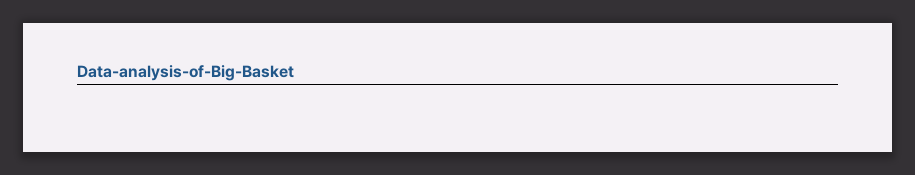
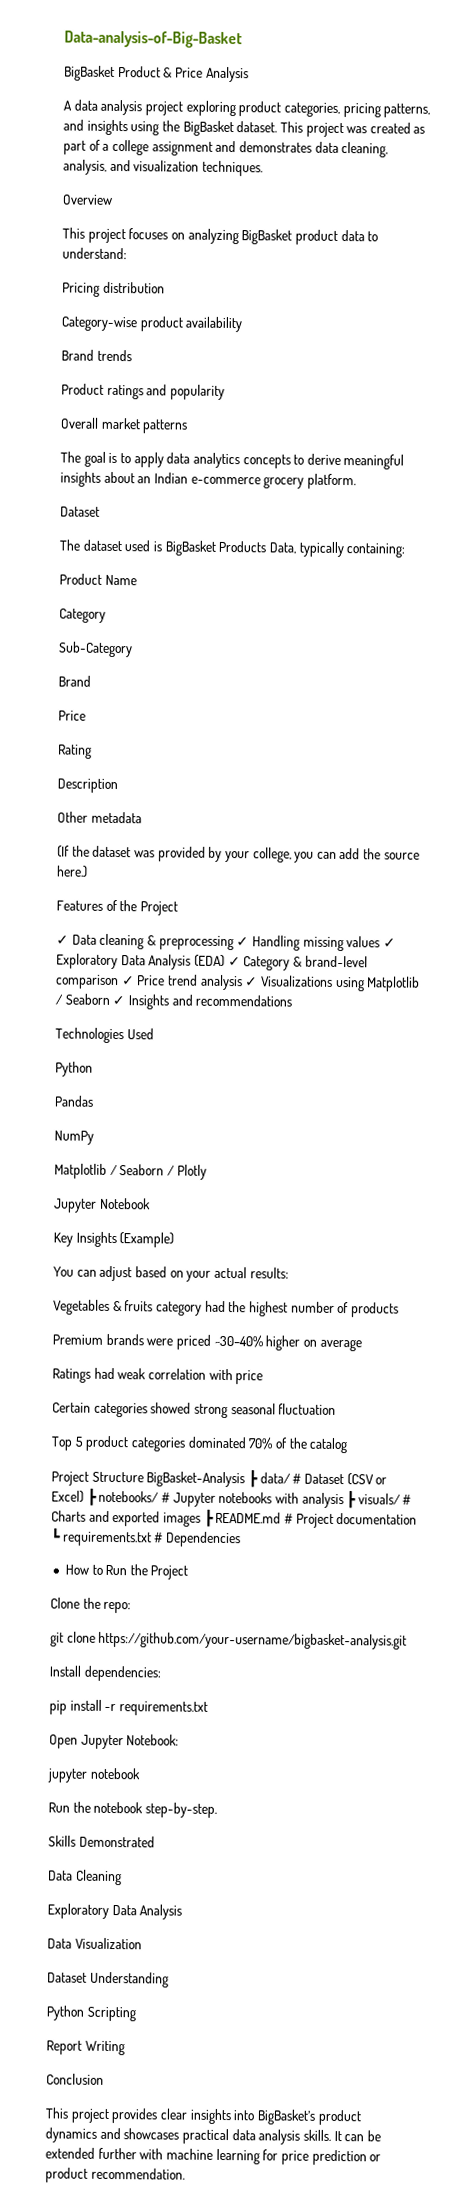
+ BigBasket Product & Price Analysis
+ A data analysis project exploring product categories, pricing patterns, and insights using the BigBasket dataset. This project was created as part of a college assignment and demonstrates data cleaning, analysis, and visualization techniques.
+ Overview
+ This project focuses on analyzing BigBasket product data to understand:
+ Pricing distribution
+ Category-wise product availability
+ Brand trends
+ Product ratings and popularity
+ Overall market patterns
+ The goal is to apply data analytics concepts to derive meaningful insights about an Indian e-commerce grocery platform.
+ Dataset
+ The dataset used is BigBasket Products Data, typically containing:
+ Product Name
+ Category
+ Sub-Category
+ Brand
+ Price
+ Rating
+ Description
+ Other metadata
+ (If the dataset was provided by your college, you can add the source here.)
+ Features of the Project
+ ✓ Data cleaning & preprocessing ✓ Handling missing values ✓ Exploratory Data Analysis (EDA) ✓ Category & brand-level comparison ✓ Price trend analysis ✓ Visualizations using Matplotlib / Seaborn ✓ Insights and recommendations
+ Technologies Used
+ Python
+ Pandas
+ NumPy
+ Matplotlib / Seaborn / Plotly
+ Jupyter Notebook
+ Key Insights (Example)
+ You can adjust based on your actual results:
+ Vegetables & fruits category had the highest number of products
+ Premium brands were priced ~30–40% higher on average
+ Ratings had weak correlation with price
+ Certain categories showed strong seasonal fluctuation
+ Top 5 product categories dominated 70% of the catalog
+ Project Structure BigBasket-Analysis ┣ data/ # Dataset (CSV or Excel) ┣ notebooks/ # Jupyter notebooks with analysis ┣ visuals/ # Charts and exported images ┣ README.md # Project documentation ┗ requirements.txt # Dependencies
+ How to Run the Project
+ Clone the repo:
+ git clone https://github.com/your-username/bigbasket-analysis.git
+ Install dependencies:
+ pip install -r requirements.txt
+ Open Jupyter Notebook:
+ jupyter notebook
+ Run the notebook step-by-step.
+ Skills Demonstrated
+ Data Cleaning
+ Exploratory Data Analysis
+ Data Visualization
+ Dataset Understanding
+ Python Scripting
+ Report Writing
+ Conclusion
+ This project provides clear insights into BigBasket’s product dynamics and showcases practical data analysis skills. It can be extended further with machine learning for price prediction or product recommendation.

